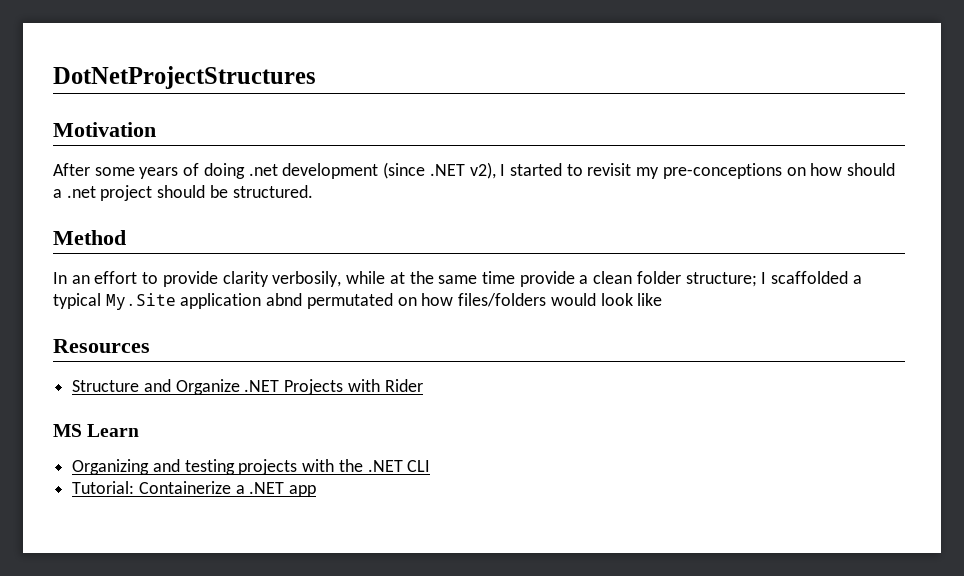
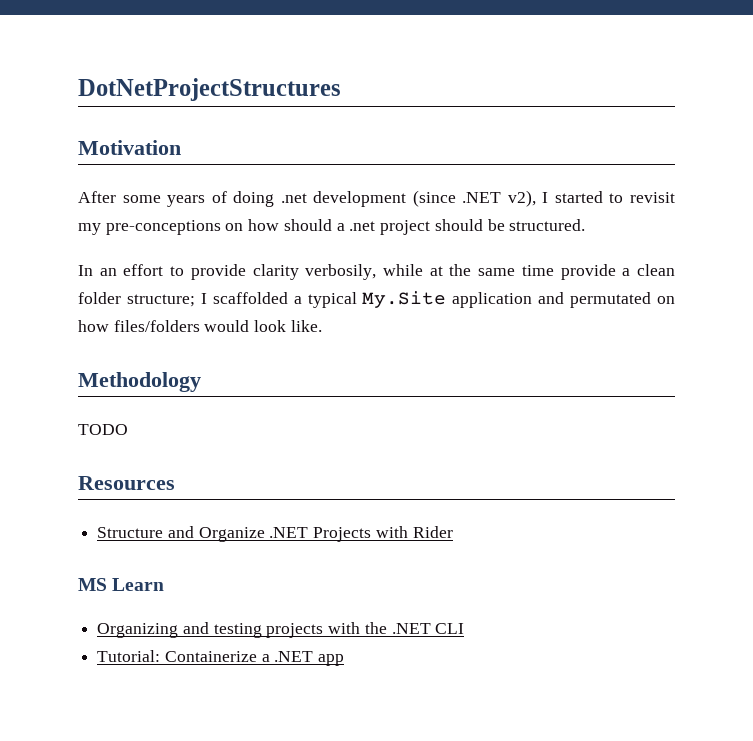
- Method
- In an effort to provide clarity verbosily, while at the same time provide a clean folder structure; I scaffolded a typical My.Site application abnd permutated on how files/folders would look like
+ In an effort to provide clarity verbosily, while at the same time provide a clean folder structure; I scaffolded a typical My.Site application and permutated on how files/folders would look like.
+ Methodology
+ TODO

